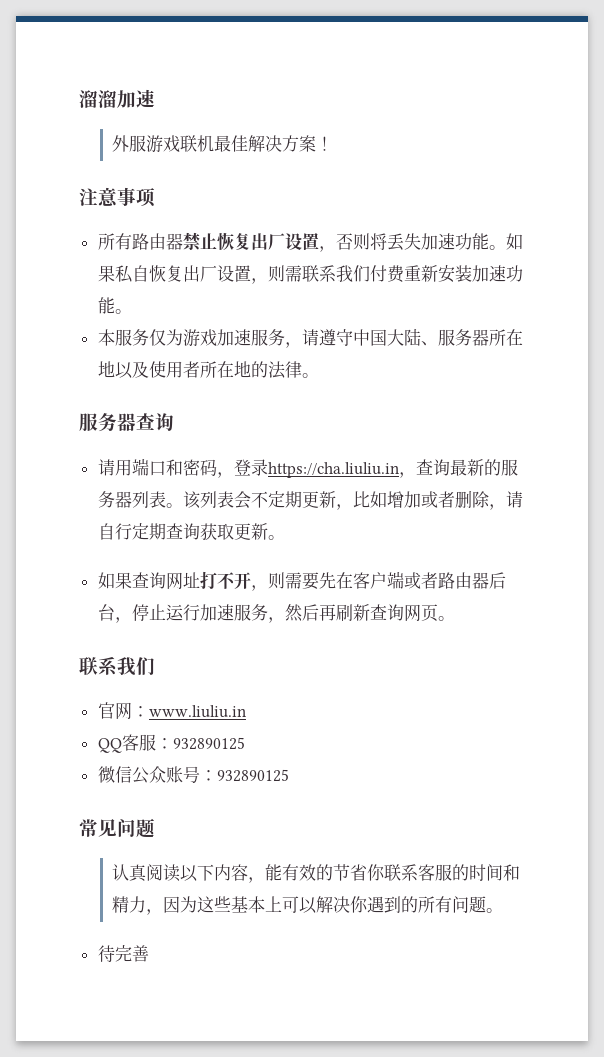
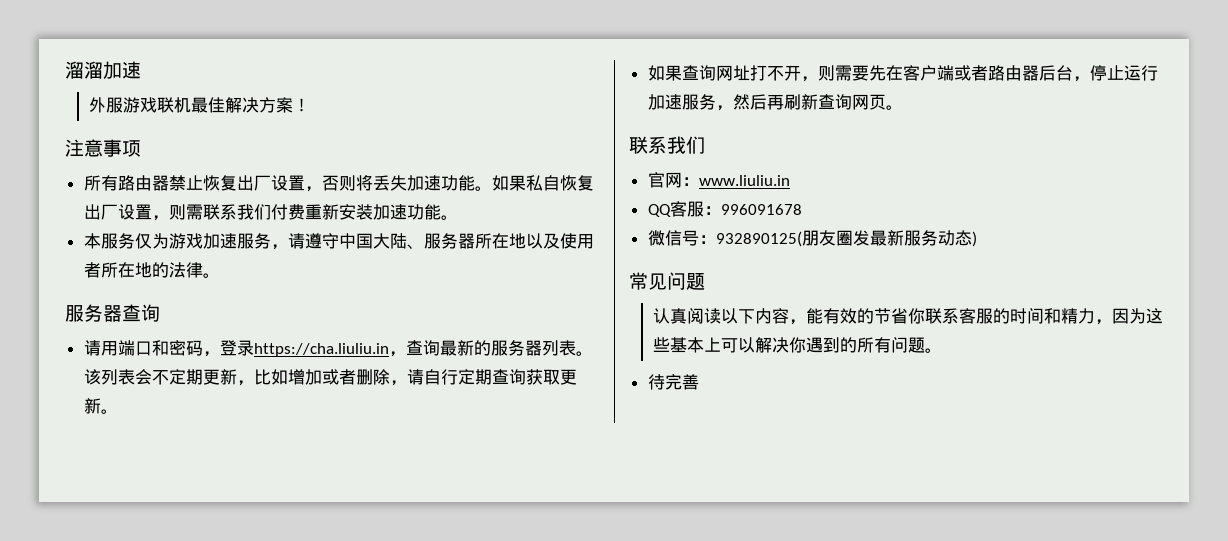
- QQ客服：932890125
+ QQ客服：996091678
- 微信公众账号：932890125
+ 微信号：932890125(朋友圈发最新服务动态)

